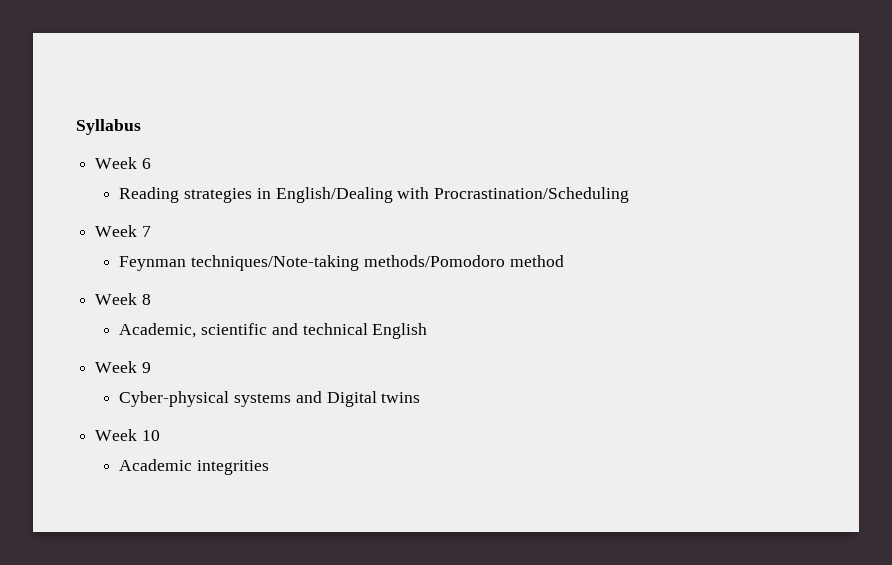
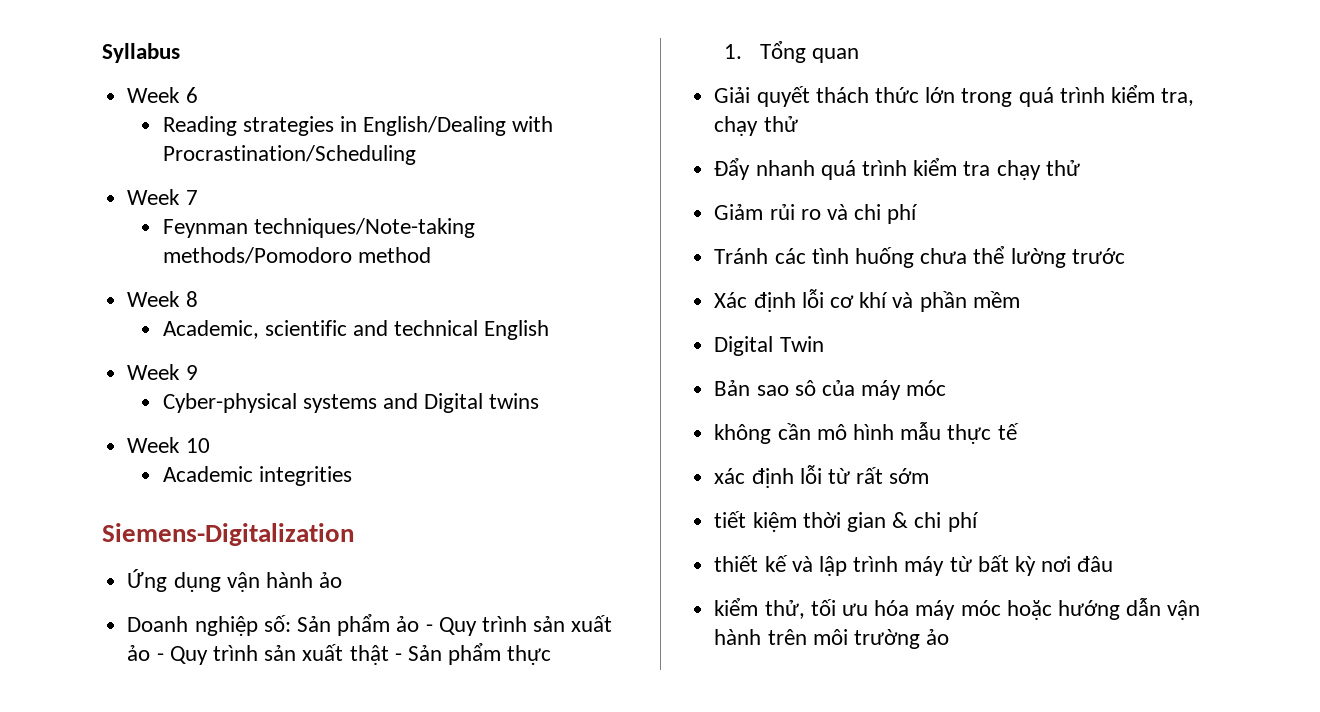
+ Siemens-Digitalization
+ Ứng dụng vận hành ảo
+ Doanh nghiệp số: Sản phẩm ảo - Quy trình sản xuất ảo - Quy trình sản xuất thật - Sản phẩm thực
+ 1. Tổng quan
+ Giải quyết thách thức lớn trong quá trình kiểm tra, chạy thử
+ Đẩy nhanh quá trình kiểm tra chạy thử
+ Giảm rủi ro và chi phí
+ Tránh các tình huống chưa thể lường trước
+ Xác định lỗi cơ khí và phần mềm
+ Digital Twin
+ Bản sao sô của máy móc
+ không cần mô hình mẫu thực tế
+ xác định lỗi từ rất sớm
+ tiết kiệm thời gian & chi phí
+ thiết kế và lập trình máy từ bất kỳ nơi đâu
+ kiểm thử, tối ưu hóa máy móc hoặc hướng dẫn vận hành trên môi trường ảo

